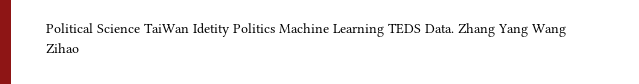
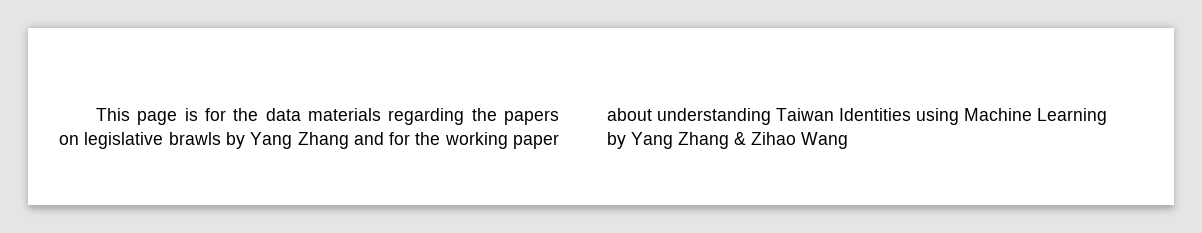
- Political Science TaiWan Idetity Politics Machine Learning TEDS Data. Zhang Yang Wang Zihao
+ This page is for the data materials regarding the papers on legislative brawls by Yang Zhang and for the working paper about understanding Taiwan Identities using Machine Learning by Yang Zhang & Zihao Wang

